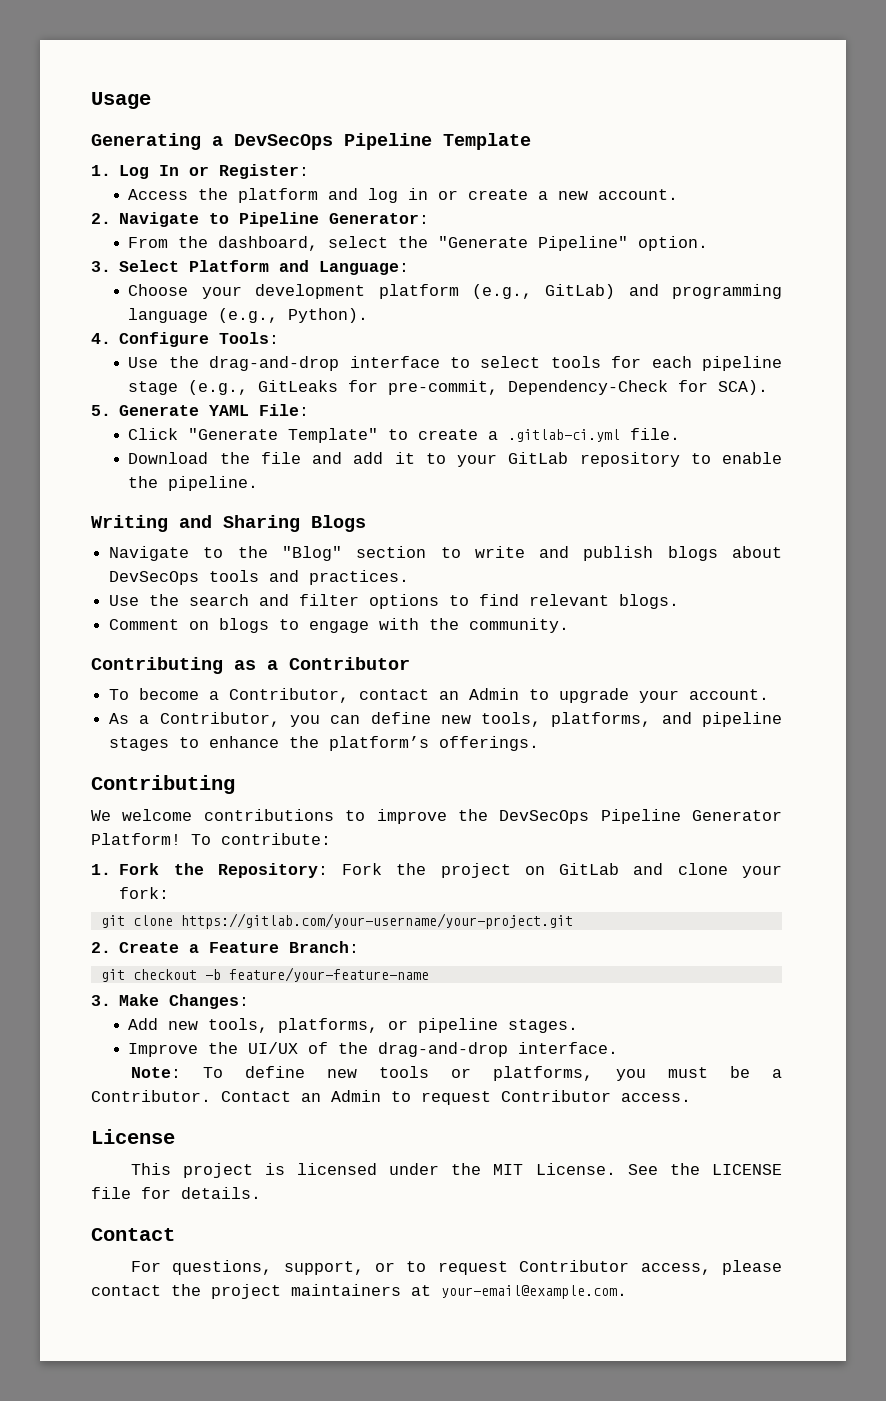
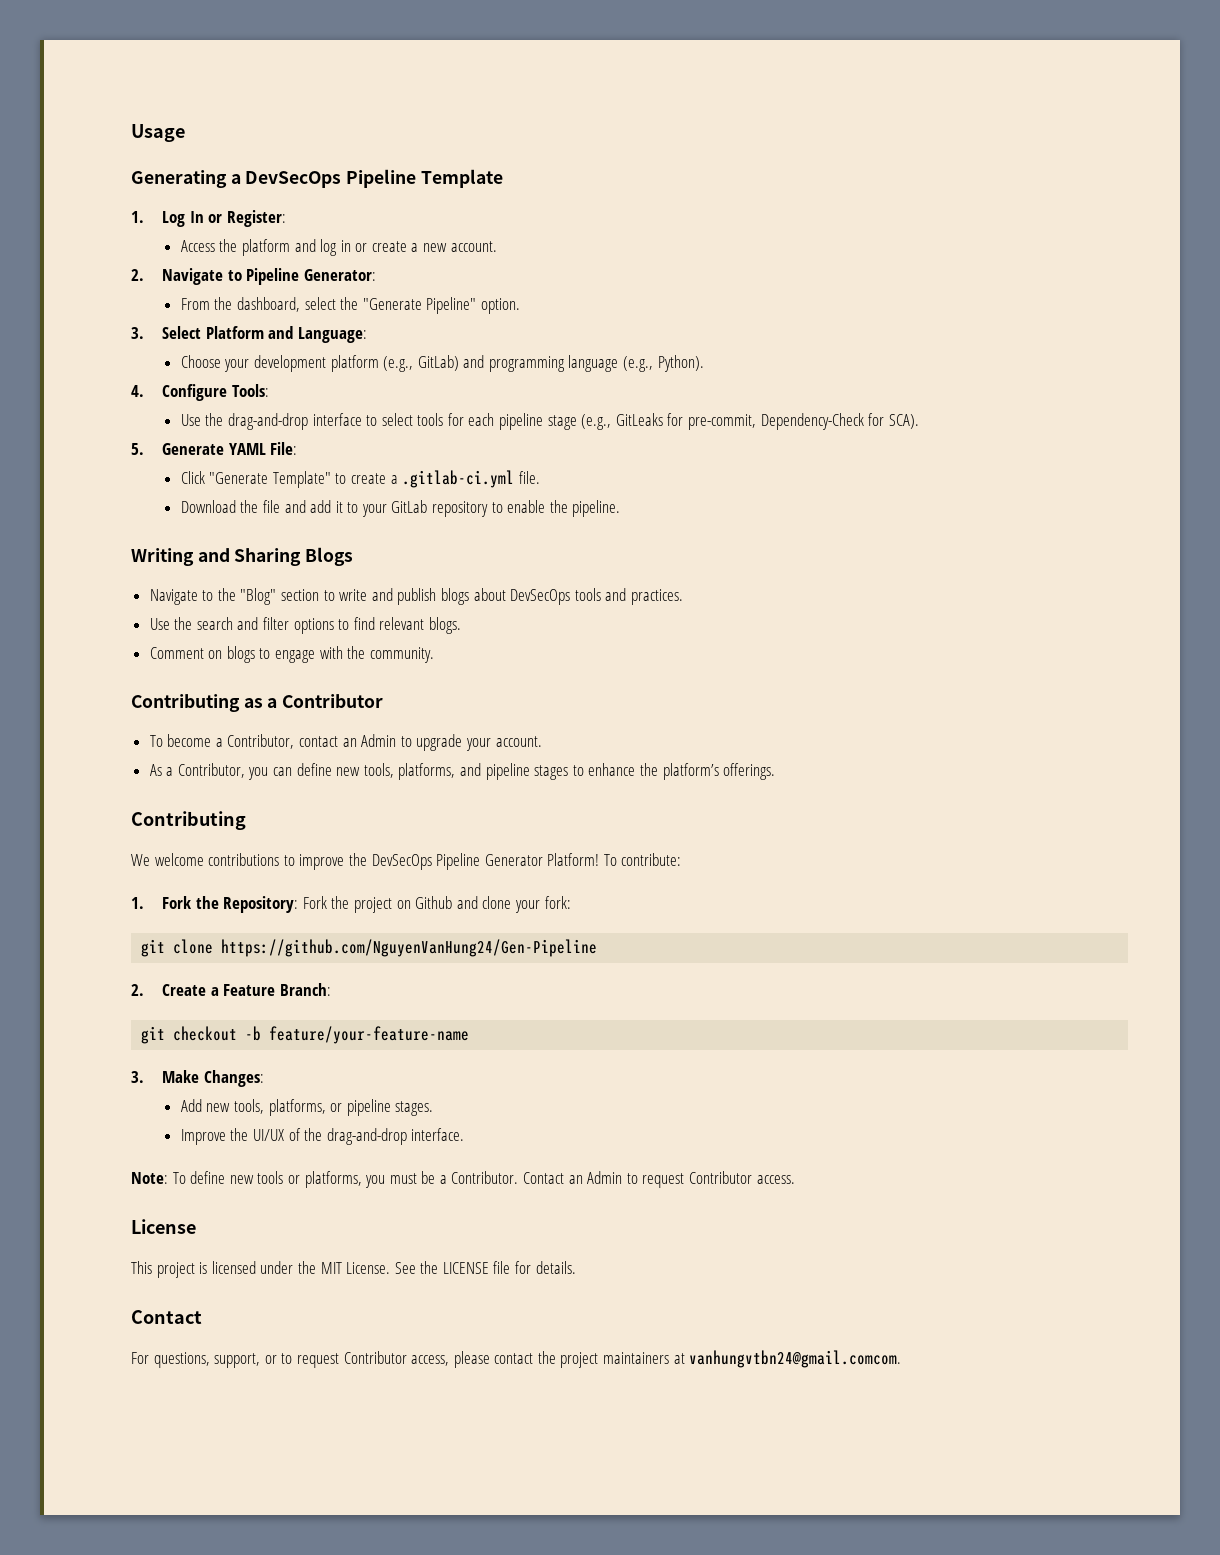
- 1. Fork the Repository: Fork the project on GitLab and clone your fork:
+ 1. Fork the Repository: Fork the project on Github and clone your fork:
- git clone https://gitlab.com/your-username/your-project.git
+ git clone https://github.com/NguyenVanHung24/Gen-Pipeline
- For questions, support, or to request Contributor access, please contact the project maintainers at your-email@example.com.
+ For questions, support, or to request Contributor access, please contact the project maintainers at vanhungvtbn24@gmail.comcom.

